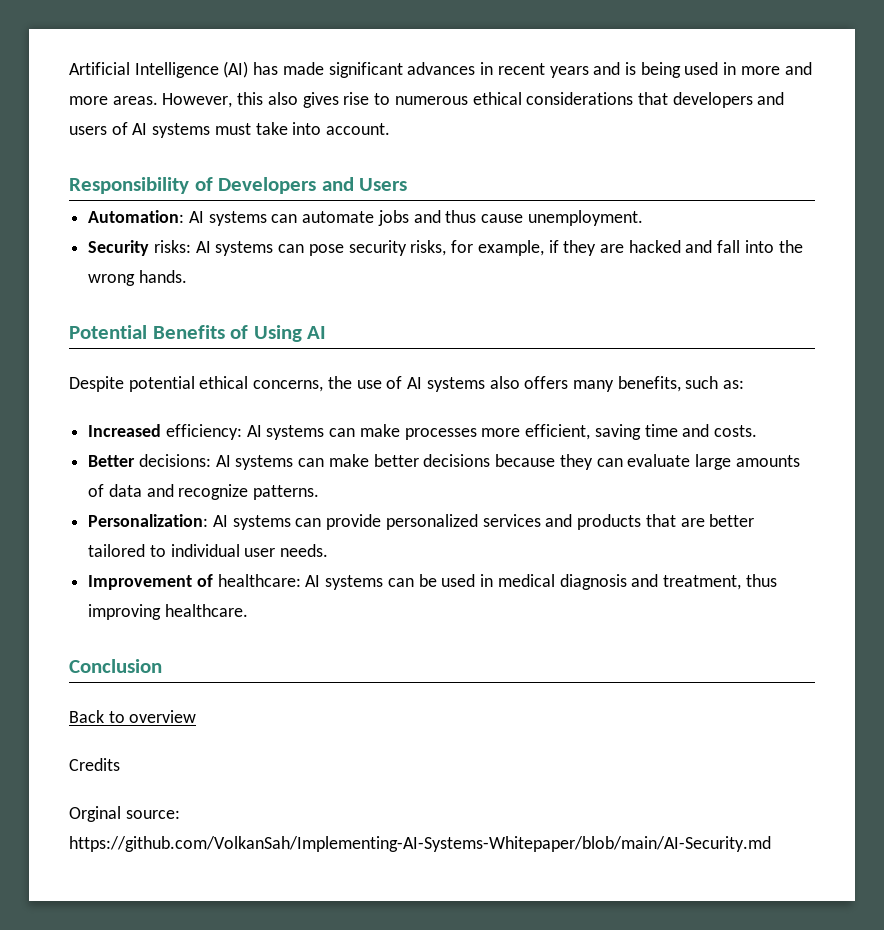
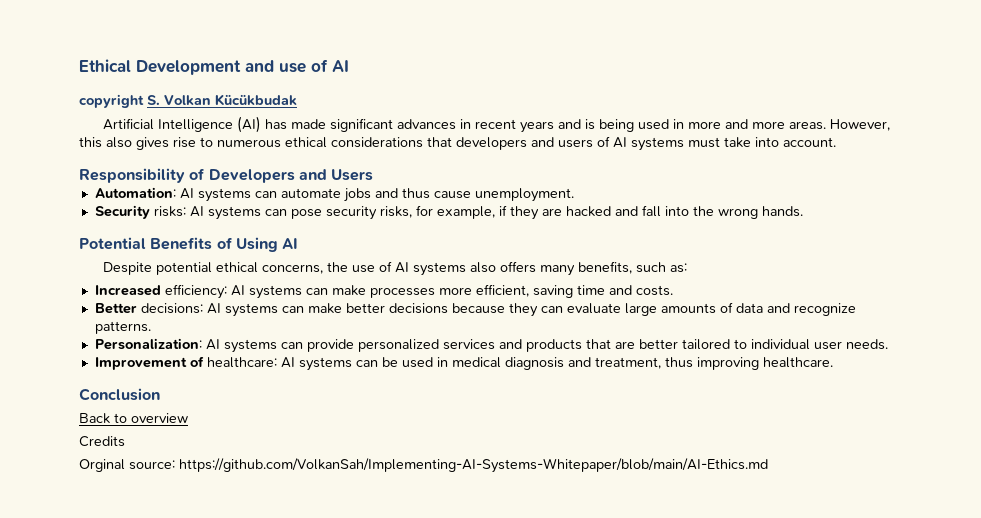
+ Ethical Development and use of AI
+ copyright S. Volkan Kücükbudak
- Orginal source: https://github.com/VolkanSah/Implementing-AI-Systems-Whitepaper/blob/main/AI-Security.md
+ Orginal source: https://github.com/VolkanSah/Implementing-AI-Systems-Whitepaper/blob/main/AI-Ethics.md

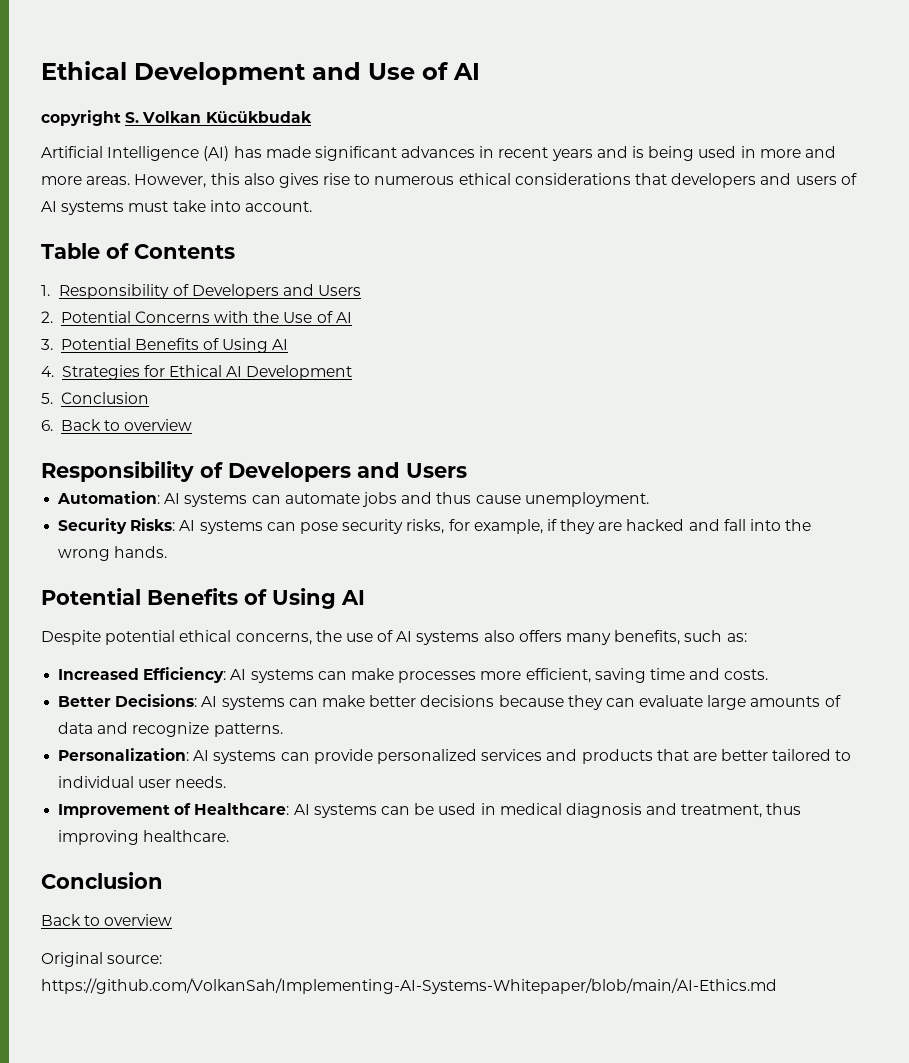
- Ethical Development and use of AI
+ Ethical Development and Use of AI
+ Table of Contents
+ 1. Responsibility of Developers and Users
+ 2. Potential Concerns with the Use of AI
+ 3. Potential Benefits of Using AI
+ 4. Strategies for Ethical AI Development
+ 5. Conclusion
+ 6. Back to overview
- Security risks: AI systems can pose security risks, for example, if they are hacked and fall into the wrong hands.
+ Security Risks: AI systems can pose security risks, for example, if they are hacked and fall into the wrong hands.
- Increased efficiency: AI systems can make processes more efficient, saving time and costs.
+ Increased Efficiency: AI systems can make processes more efficient, saving time and costs.
- Better decisions: AI systems can make better decisions because they can evaluate large amounts of data and recognize patterns.
+ Better Decisions: AI systems can make better decisions because they can evaluate large amounts of data and recognize patterns.
- Improvement of healthcare: AI systems can be used in medical diagnosis and treatment, thus improving healthcare.
+ Improvement of Healthcare: AI systems can be used in medical diagnosis and treatment, thus improving healthcare.
- Credits
- Orginal source: https://github.com/VolkanSah/Implementing-AI-Systems-Whitepaper/blob/main/AI-Ethics.md
+ Original source: https://github.com/VolkanSah/Implementing-AI-Systems-Whitepaper/blob/main/AI-Ethics.md

